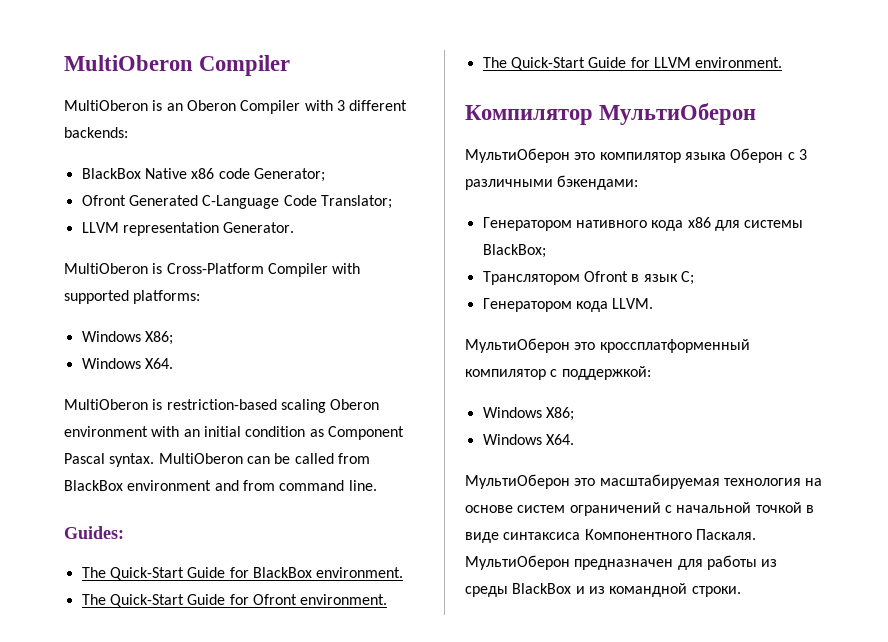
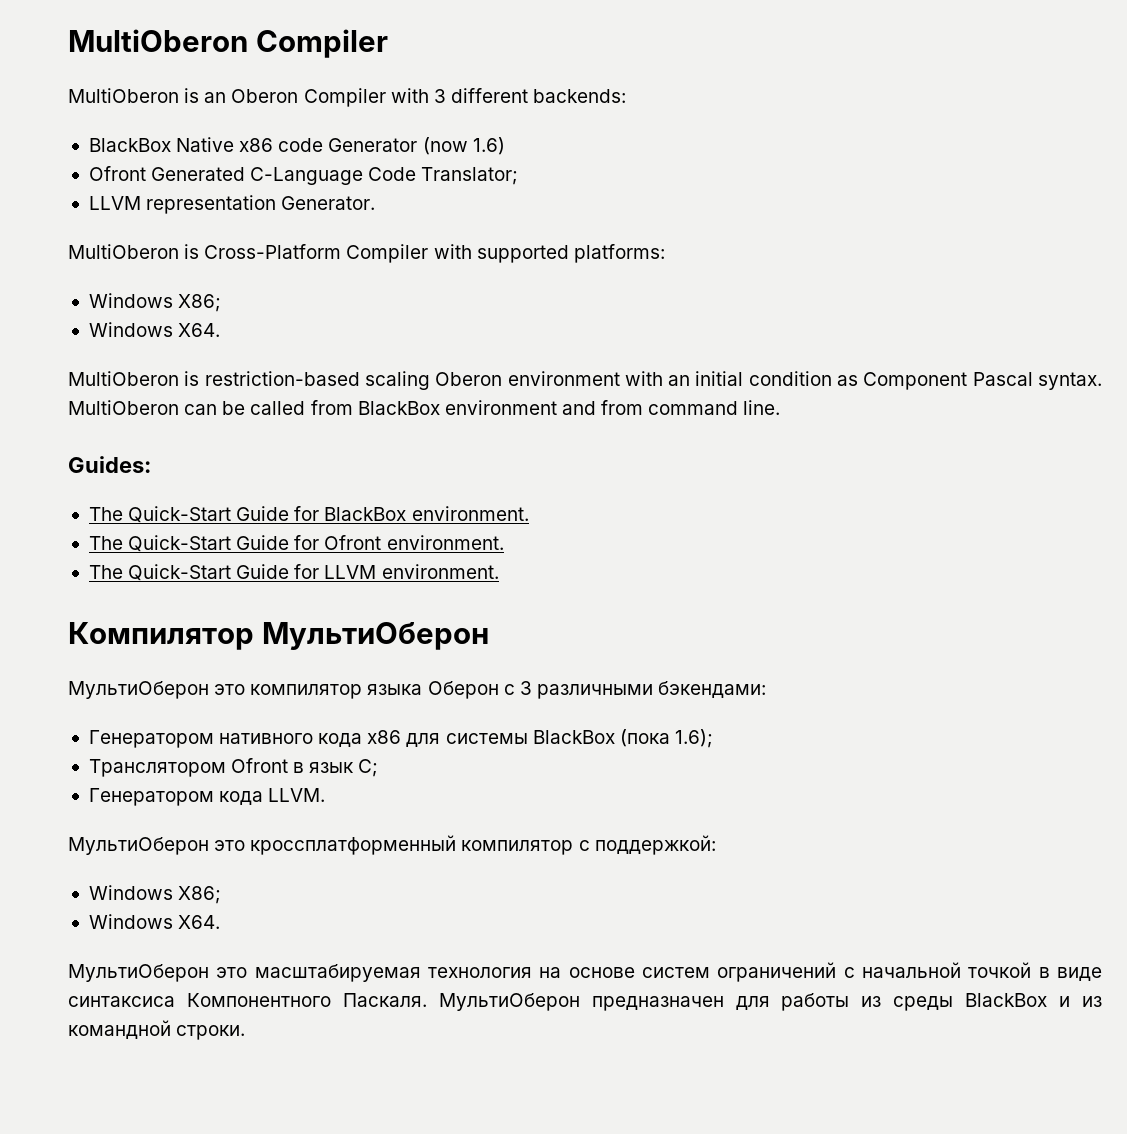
- BlackBox Native x86 code Generator;
+ BlackBox Native x86 code Generator (now 1.6)
- Генератором нативного кода x86 для системы BlackBox;
+ Генератором нативного кода x86 для системы BlackBox (пока 1.6);

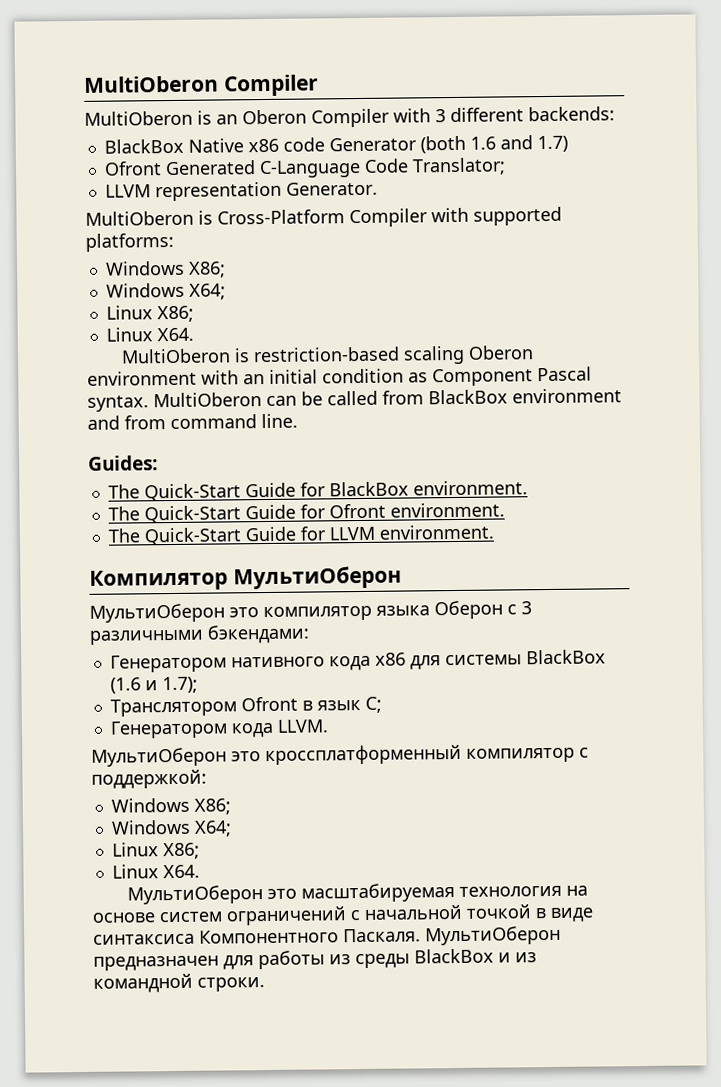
- BlackBox Native x86 code Generator (now 1.6)
+ BlackBox Native x86 code Generator (both 1.6 and 1.7)
  MultiOberon is Cross-Platform Compiler with supported platforms:
  Windows X86;
- Windows X64.
+ Windows X64;
+ Linux X86;
+ Linux X64.
- Генератором нативного кода x86 для системы BlackBox (пока 1.6);
+ Генератором нативного кода x86 для системы BlackBox (1.6 и 1.7);
  МультиОберон это кроссплатформенный компилятор с поддержкой:
  Windows X86;
- Windows X64.
+ Windows X64;
+ Linux X86;
+ Linux X64.

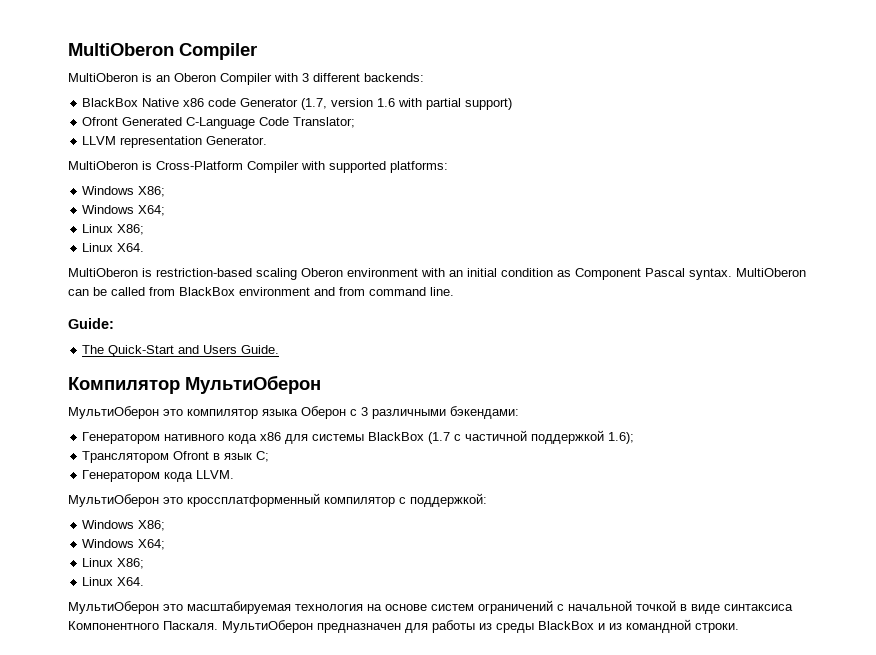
- BlackBox Native x86 code Generator (both 1.6 and 1.7)
+ BlackBox Native x86 code Generator (1.7, version 1.6 with partial support)
- Guides:
- The Quick-Start Guide for BlackBox environment.
- The Quick-Start Guide for Ofront environment.
- The Quick-Start Guide for LLVM environment.
+ Guide:
+ The Quick-Start and Users Guide.
- Генератором нативного кода x86 для системы BlackBox (1.6 и 1.7);
+ Генератором нативного кода x86 для системы BlackBox (1.7 с частичной поддержкой 1.6);

